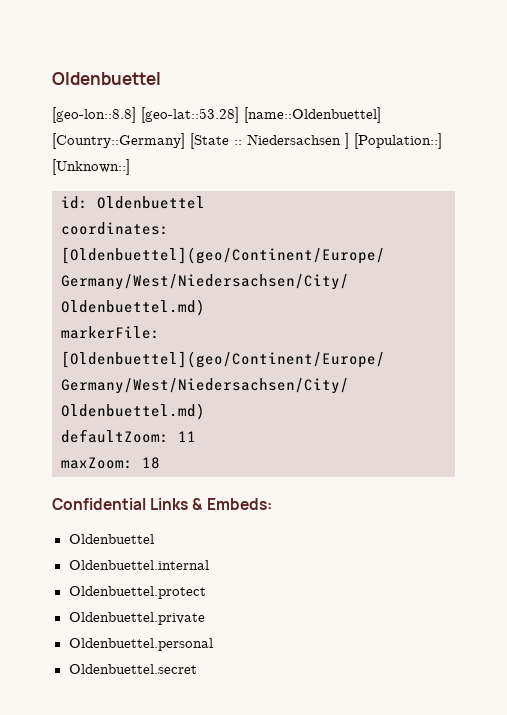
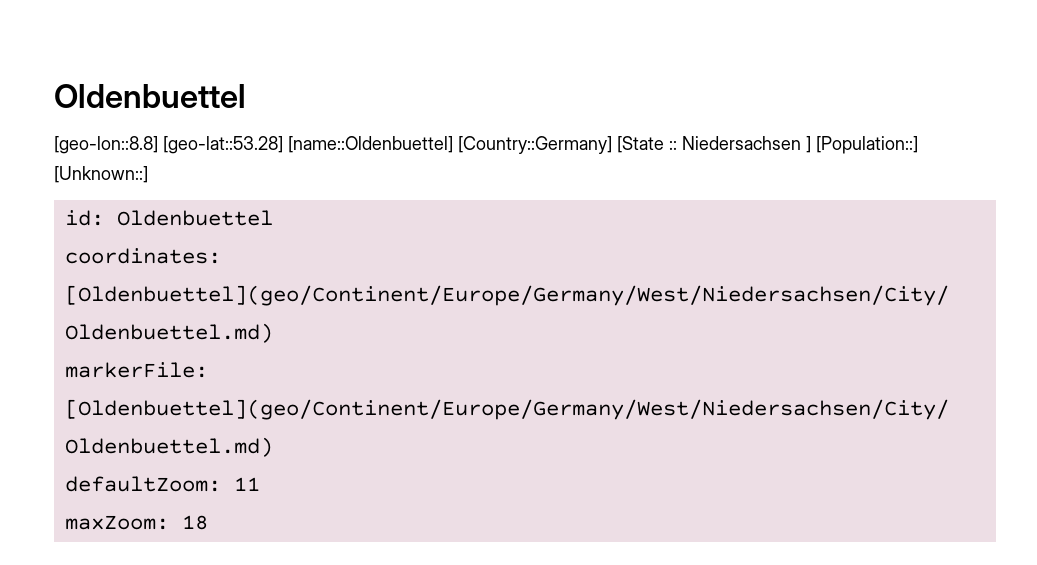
- Confidential Links & Embeds:
- Oldenbuettel
- Oldenbuettel.internal
- Oldenbuettel.protect
- Oldenbuettel.private
- Oldenbuettel.personal
- Oldenbuettel.secret

